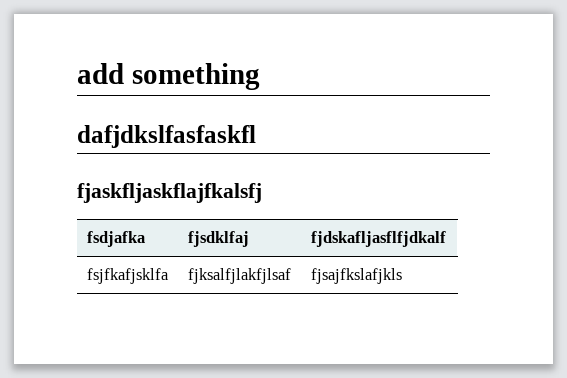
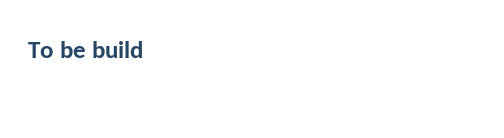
- add something
- dafjdkslfasfaskfl
- fjaskfljaskflajfkalsfj
- fsdjafka | fjsdklfaj | fjdskafljasflfjdkalf
- fsjfkafjsklfa | fjksalfjlakfjlsaf | fjsajfkslafjkls
+ To be build

